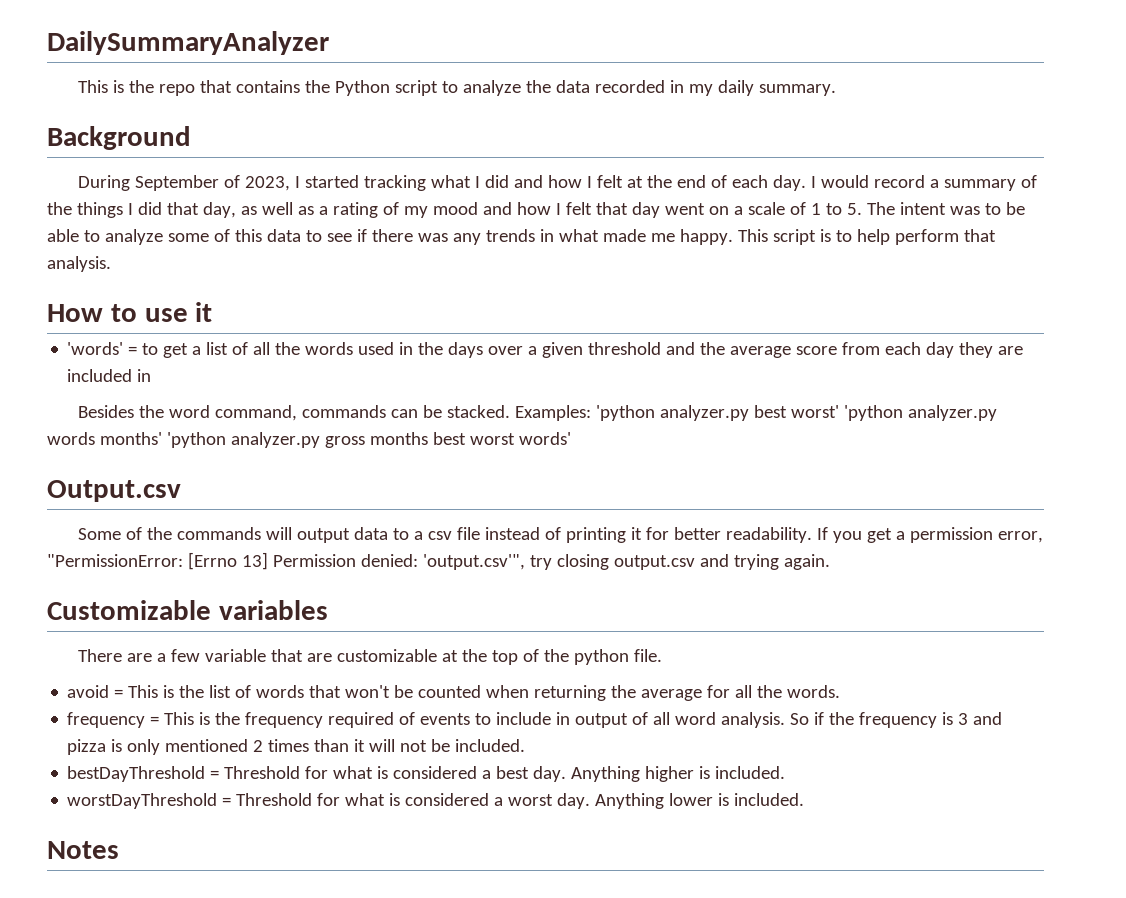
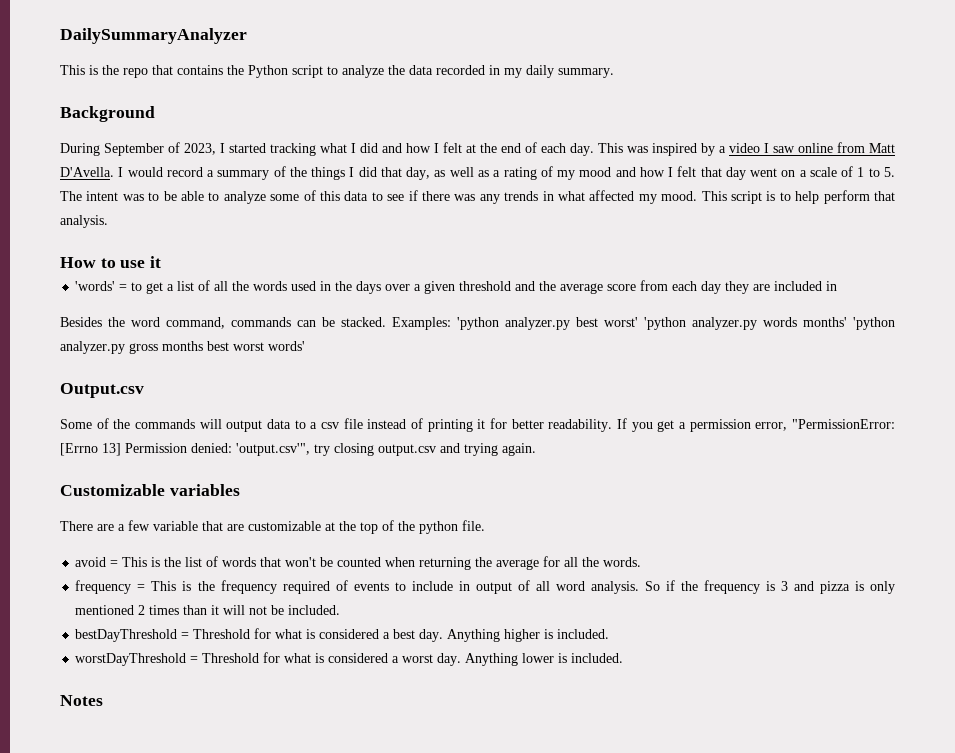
+ This was inspired by a video I saw online from Matt D'Avella.
- I would record a summary of the things I did that day, as well as a rating of my mood and how I felt that day went on a scale of 1 to 5. The intent was to be able to analyze some of this data to see if there was any trends in what made me happy.
+ I would record a summary of the things I did that day, as well as a rating of my mood and how I felt that day went on a scale of 1 to 5. The intent was to be able to analyze some of this data to see if there was any trends in what affected my mood.

